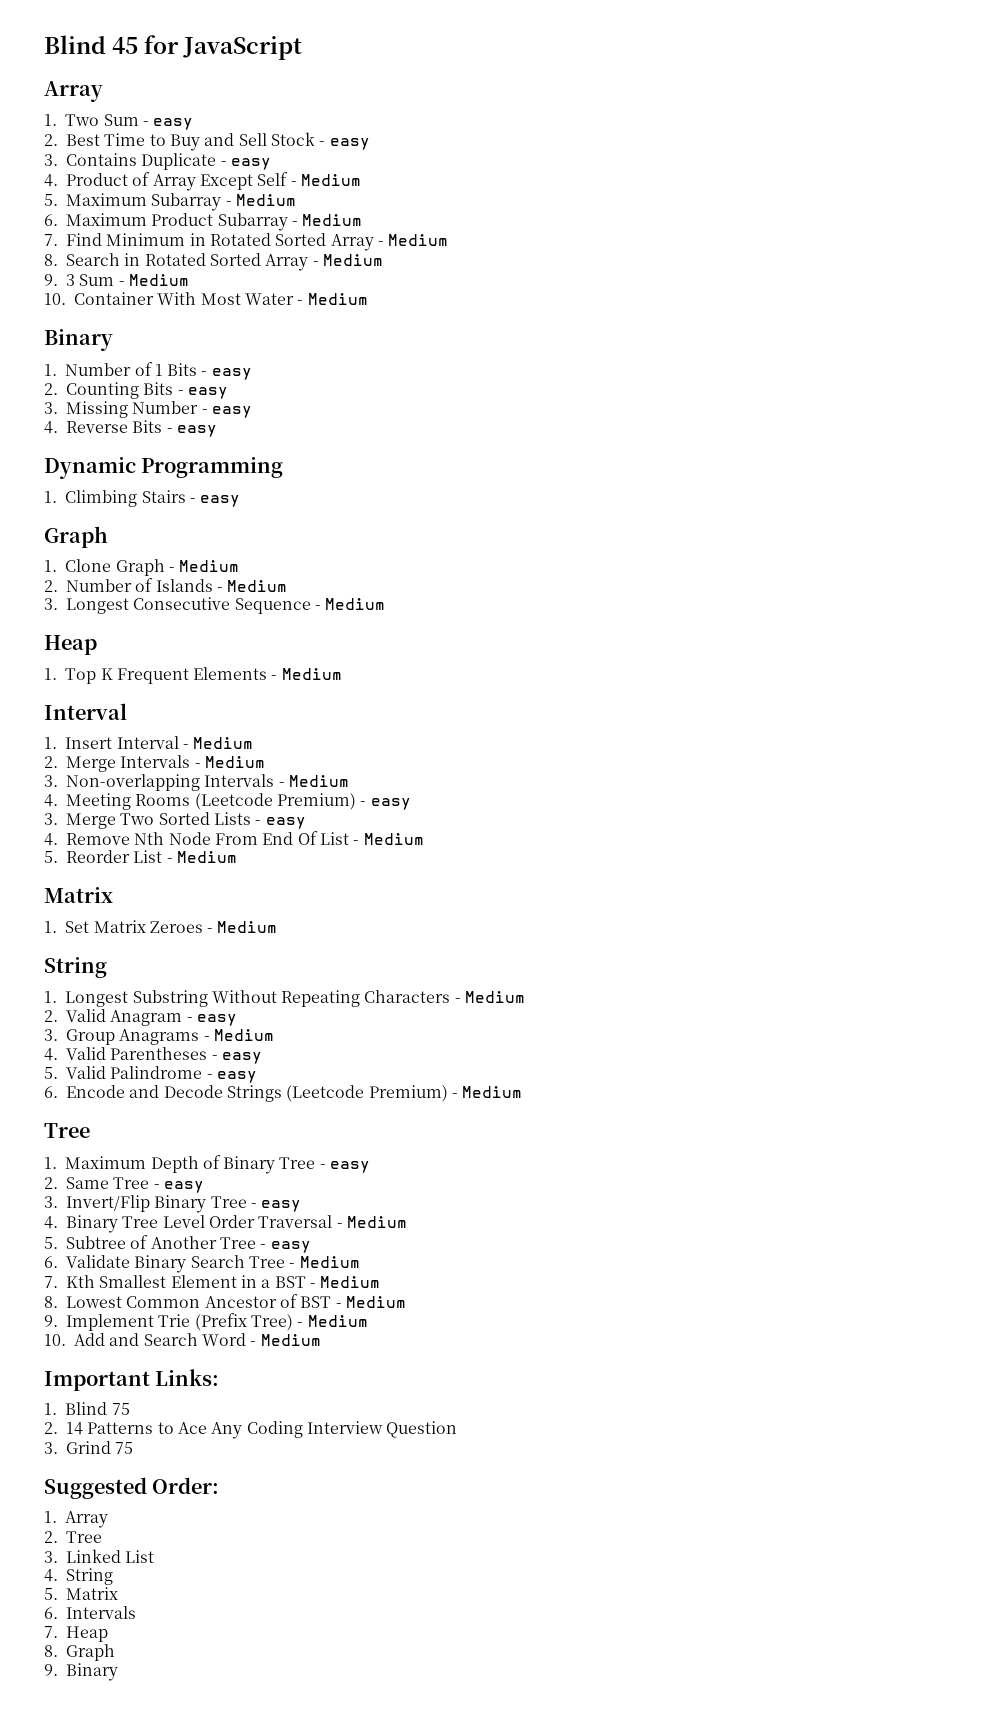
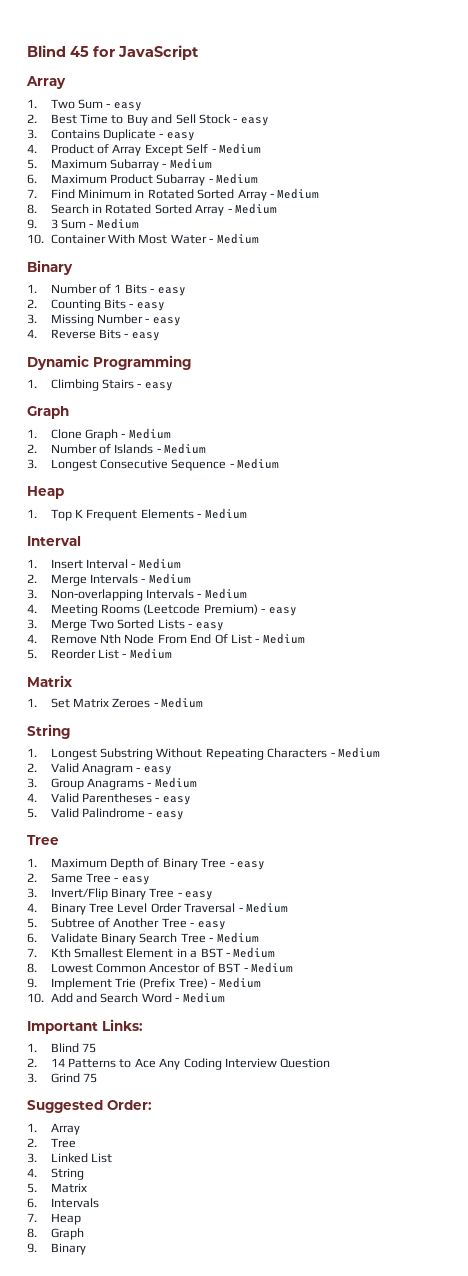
- 6. Encode and Decode Strings (Leetcode Premium) - Medium

